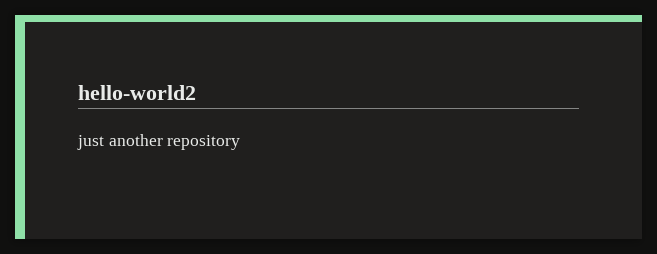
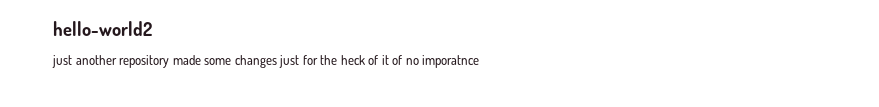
- just another repository
+ just another repository made some changes just for the heck of it of no imporatnce

